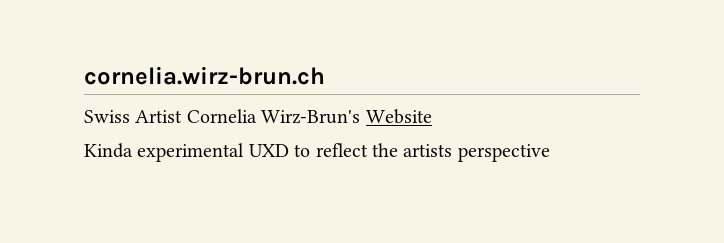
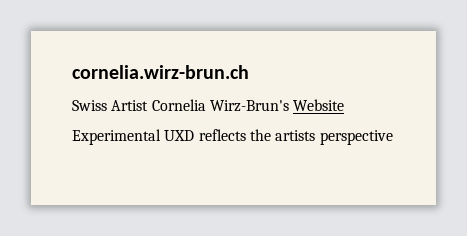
- Kinda experimental UXD to reflect the artists perspective
+ Experimental UXD reflects the artists perspective

